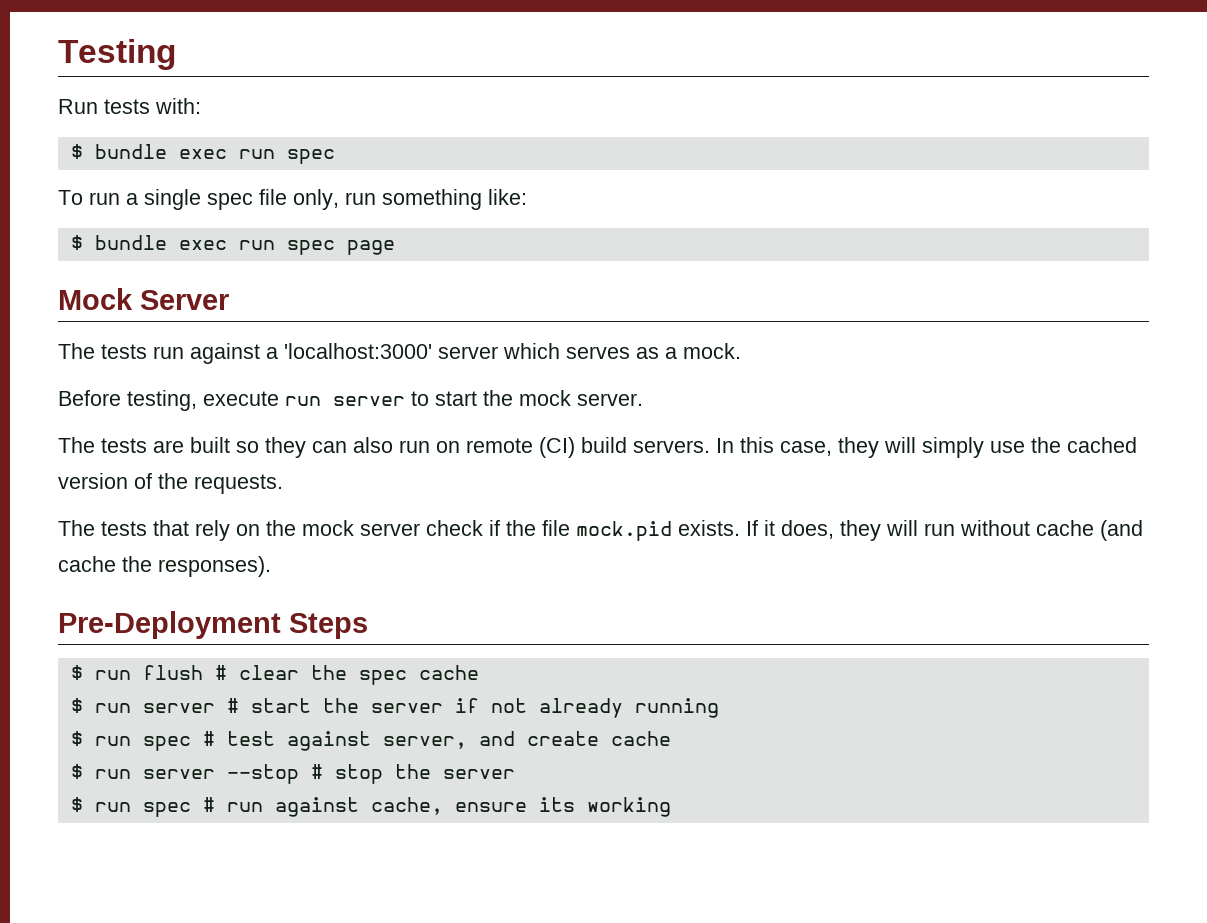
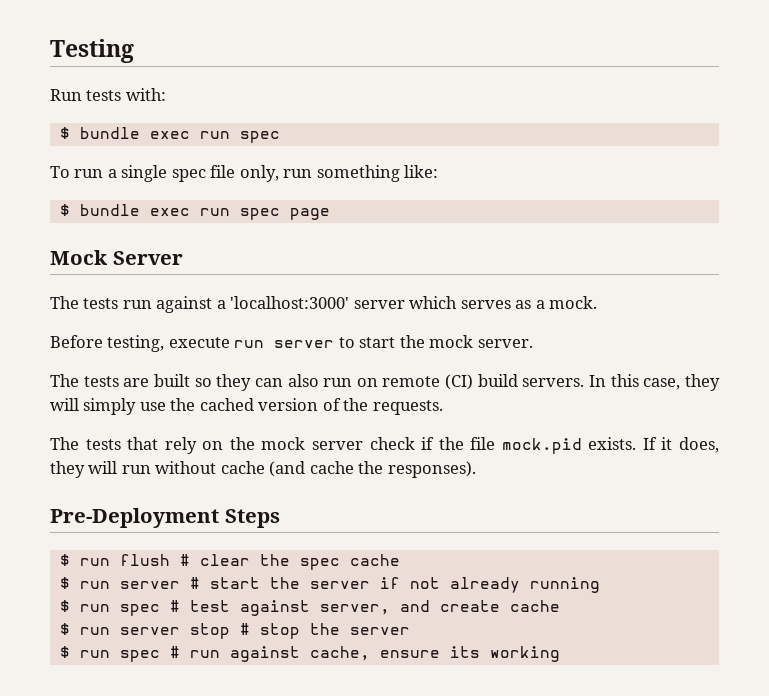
- $ run server --stop # stop the server
+ $ run server stop # stop the server

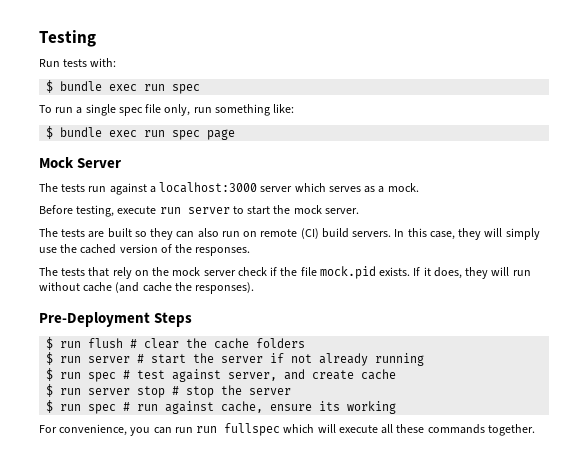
- The tests run against a 'localhost:3000' server which serves as a mock.
+ The tests run against a localhost:3000 server which serves as a mock.
- In this case, they will simply use the cached version of the requests.
+ In this case, they will simply use the cached version of the responses.
- $ run flush # clear the spec cache
+ $ run flush # clear the cache folders
+ For convenience, you can run run fullspec which will execute all these commands together.

